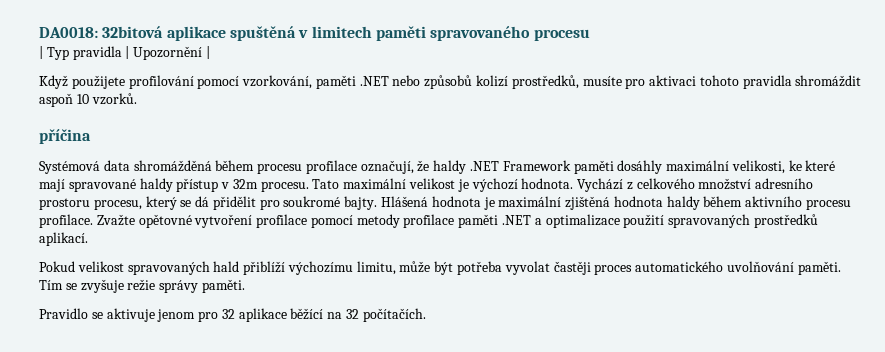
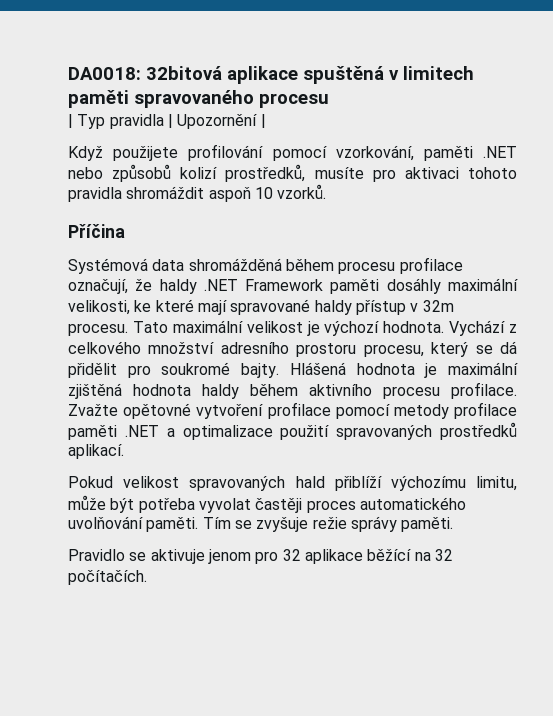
- příčina
+ Příčina

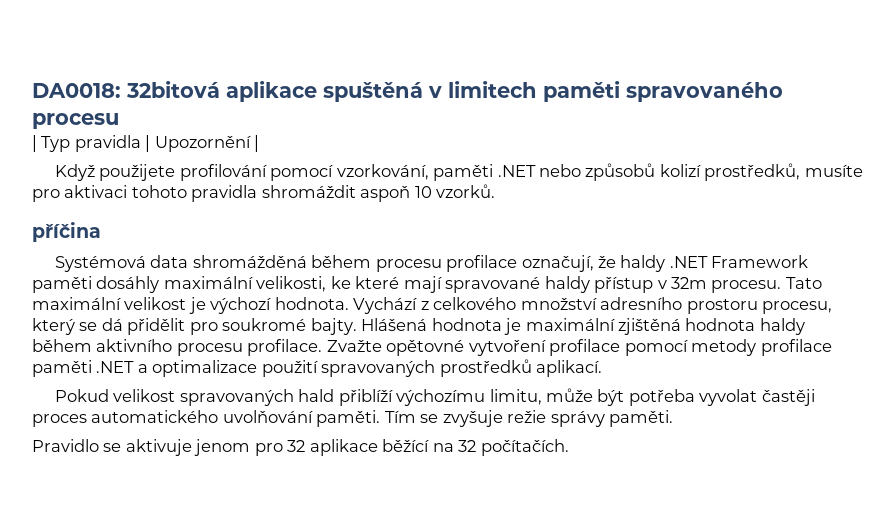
- Příčina
+ příčina

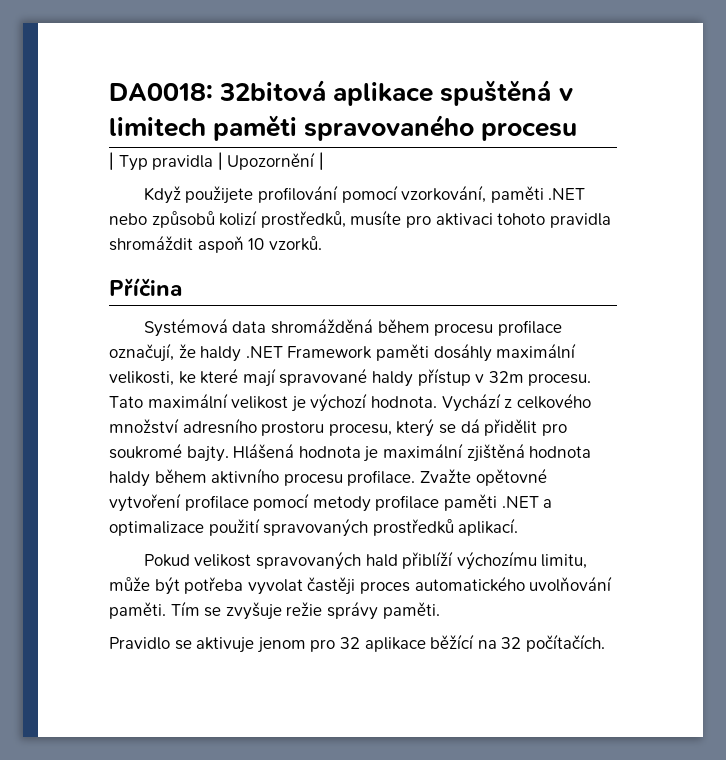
- příčina
+ Příčina

